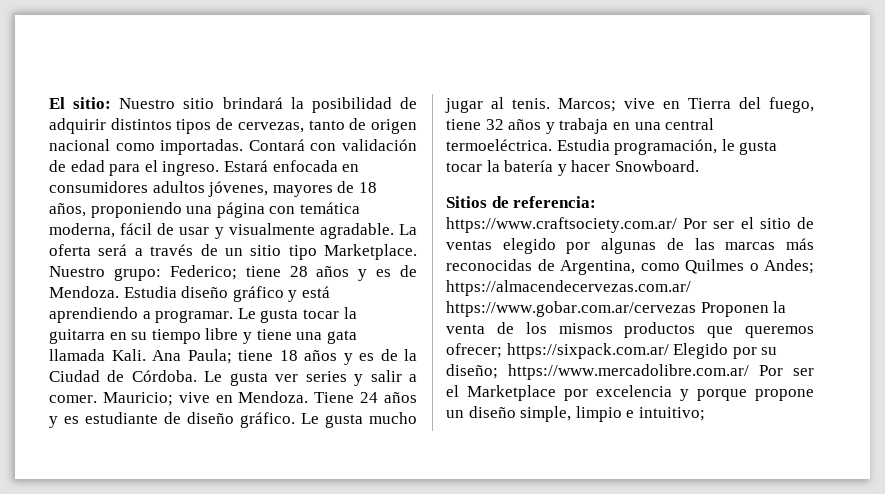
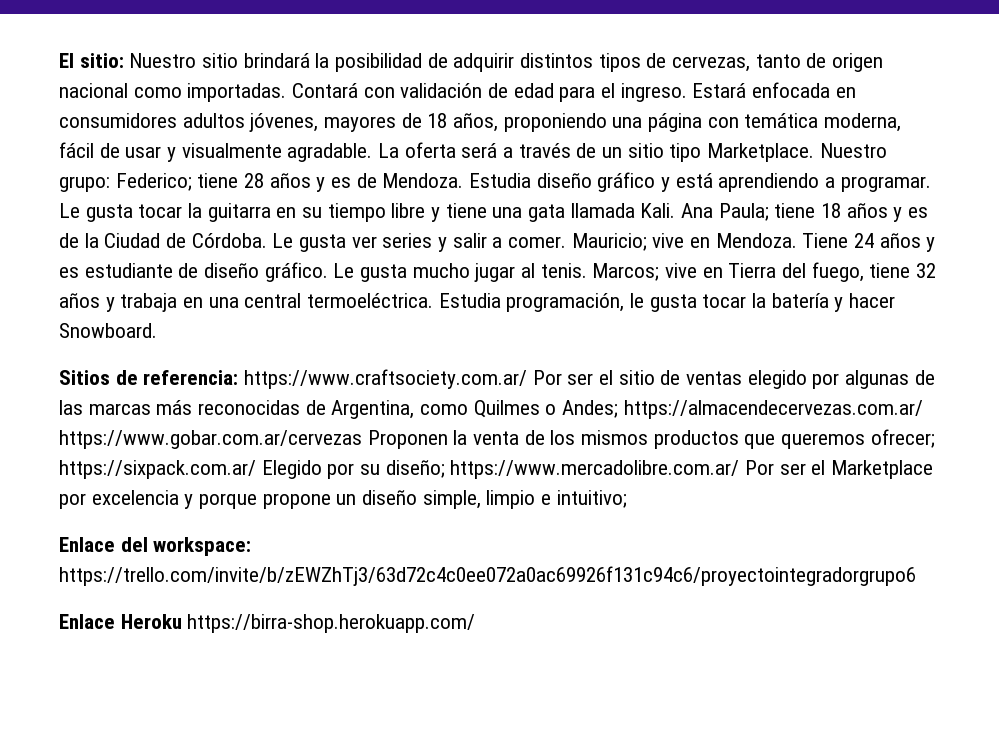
+ Enlace del workspace: https://trello.com/invite/b/zEWZhTj3/63d72c4c0ee072a0ac69926f131c94c6/proyectointegradorgrupo6
+ Enlace Heroku https://birra-shop.herokuapp.com/

